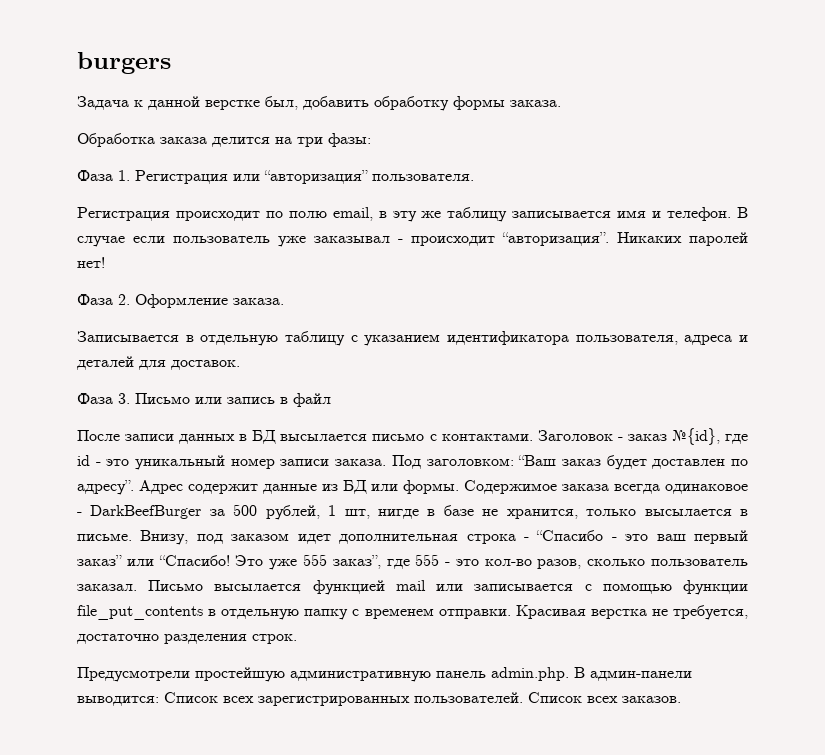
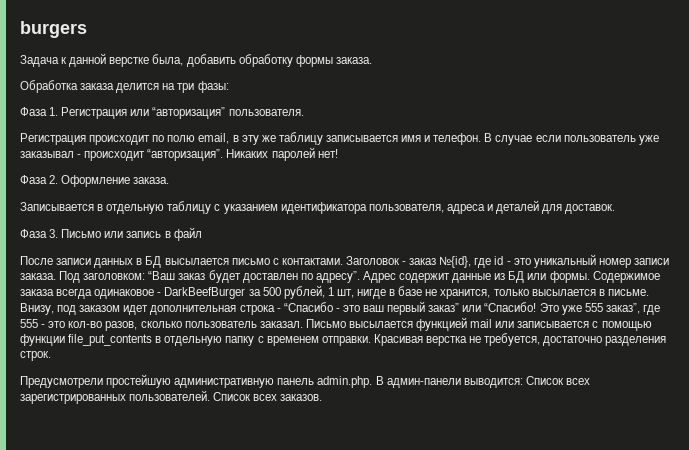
- Задача к данной верстке был, добавить обработку формы заказа.
+ Задача к данной верстке была, добавить обработку формы заказа.

